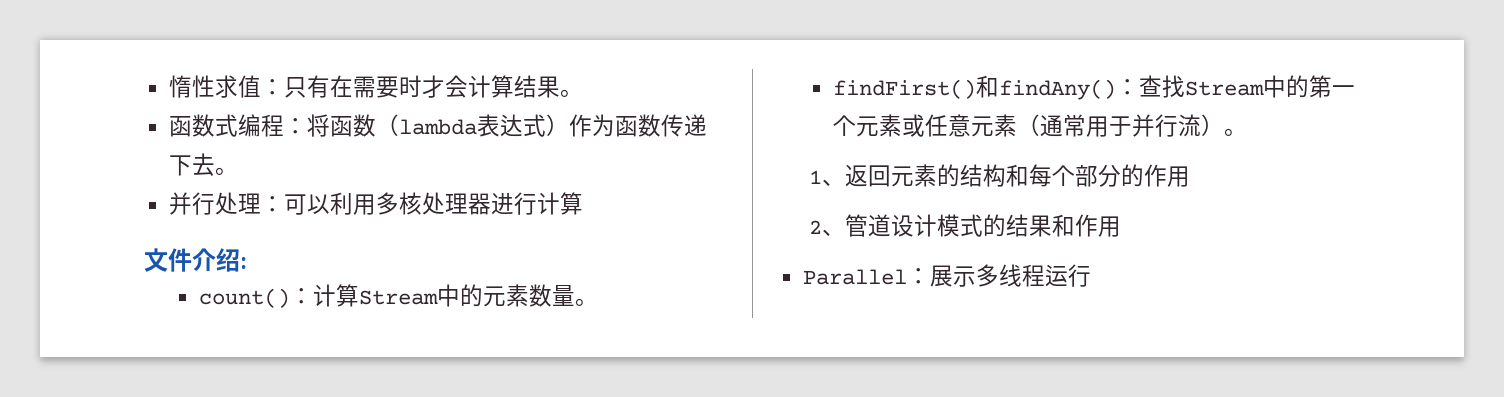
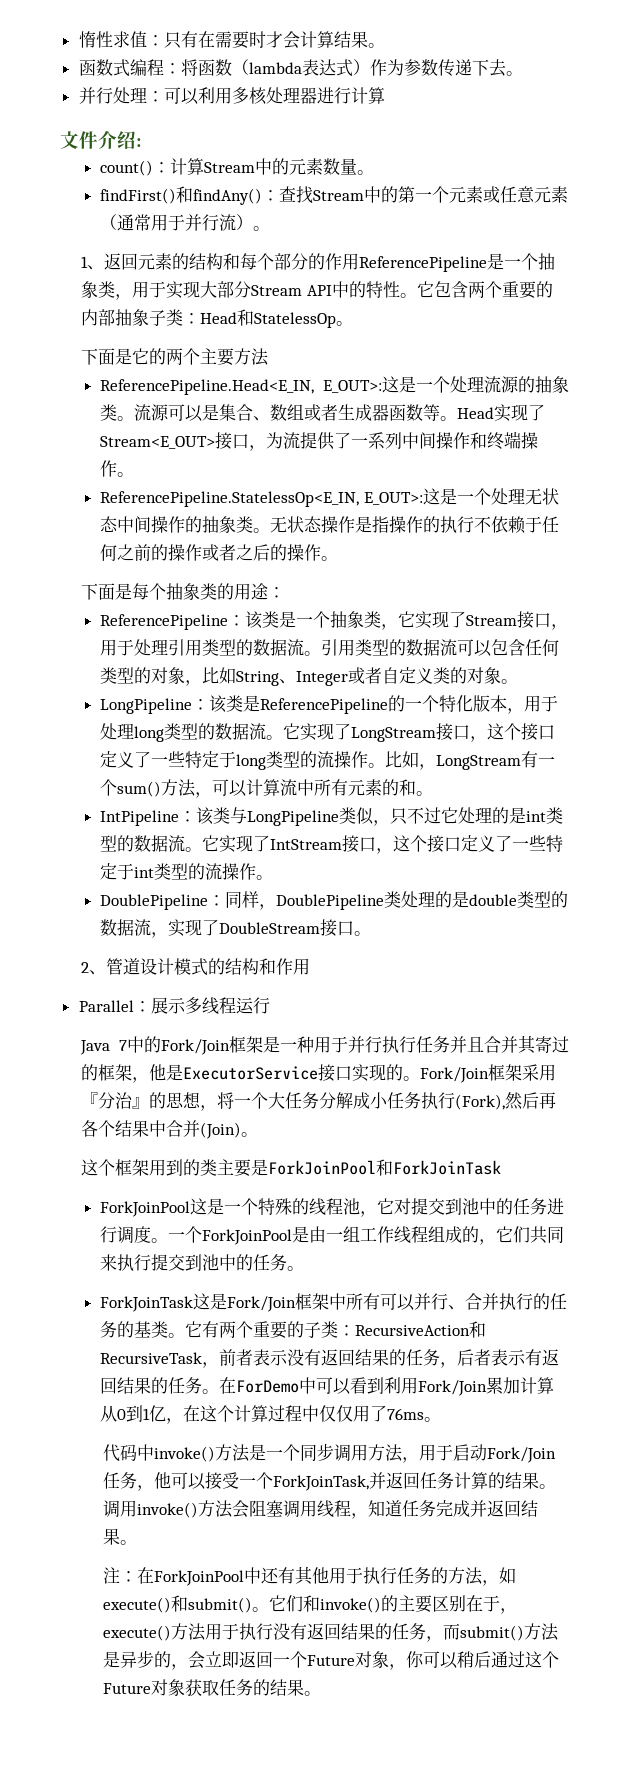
- 函数式编程：将函数（lambda表达式）作为函数传递下去。
+ 函数式编程：将函数（lambda表达式）作为参数传递下去。
- 1、返回元素的结构和每个部分的作用
+ 1、返回元素的结构和每个部分的作用ReferencePipeline是一个抽象类，用于实现大部分Stream API中的特性。它包含两个重要的内部抽象子类：Head和StatelessOp。
+ 下面是它的两个主要方法
+ ReferencePipeline.Head<E_IN, E_OUT>:这是一个处理流源的抽象类。流源可以是集合、数组或者生成器函数等。Head实现了Stream<E_OUT>接口，为流提供了一系列中间操作和终端操作。
+ ReferencePipeline.StatelessOp<E_IN, E_OUT>:这是一个处理无状态中间操作的抽象类。无状态操作是指操作的执行不依赖于任何之前的操作或者之后的操作。
+ 下面是每个抽象类的用途：
+ ReferencePipeline：该类是一个抽象类，它实现了Stream接口，用于处理引用类型的数据流。引用类型的数据流可以包含任何类型的对象，比如String、Integer或者自定义类的对象。
+ LongPipeline：该类是ReferencePipeline的一个特化版本，用于处理long类型的数据流。它实现了LongStream接口，这个接口定义了一些特定于long类型的流操作。比如，LongStream有一个sum()方法，可以计算流中所有元素的和。
+ IntPipeline：该类与LongPipeline类似，只不过它处理的是int类型的数据流。它实现了IntStream接口，这个接口定义了一些特定于int类型的流操作。
+ DoublePipeline：同样，DoublePipeline类处理的是double类型的数据流，实现了DoubleStream接口。
- 2、管道设计模式的结果和作用
+ 2、管道设计模式的结构和作用
+ Java 7中的Fork/Join框架是一种用于并行执行任务并且合并其寄过的框架，他是ExecutorService接口实现的。Fork/Join框架采用『分治』的思想，将一个大任务分解成小任务执行(Fork),然后再各个结果中合并(Join)。
+ 这个框架用到的类主要是ForkJoinPool和ForkJoinTask
+ ForkJoinPool这是一个特殊的线程池，它对提交到池中的任务进行调度。一个ForkJoinPool是由一组工作线程组成的，它们共同来执行提交到池中的任务。
+ ForkJoinTask这是Fork/Join框架中所有可以并行、合并执行的任务的基类。它有两个重要的子类：RecursiveAction和RecursiveTask，前者表示没有返回结果的任务，后者表示有返回结果的任务。在ForDemo中可以看到利用Fork/Join累加计算从0到1亿，在这个计算过程中仅仅用了76ms。
+ 代码中invoke()方法是一个同步调用方法，用于启动Fork/Join任务，他可以接受一个ForkJoinTask,并返回任务计算的结果。调用invoke()方法会阻塞调用线程，知道任务完成并返回结果。
+ 注：在ForkJoinPool中还有其他用于执行任务的方法，如execute()和submit()。它们和invoke()的主要区别在于，execute()方法用于执行没有返回结果的任务，而submit()方法是异步的，会立即返回一个Future对象，你可以稍后通过这个Future对象获取任务的结果。

